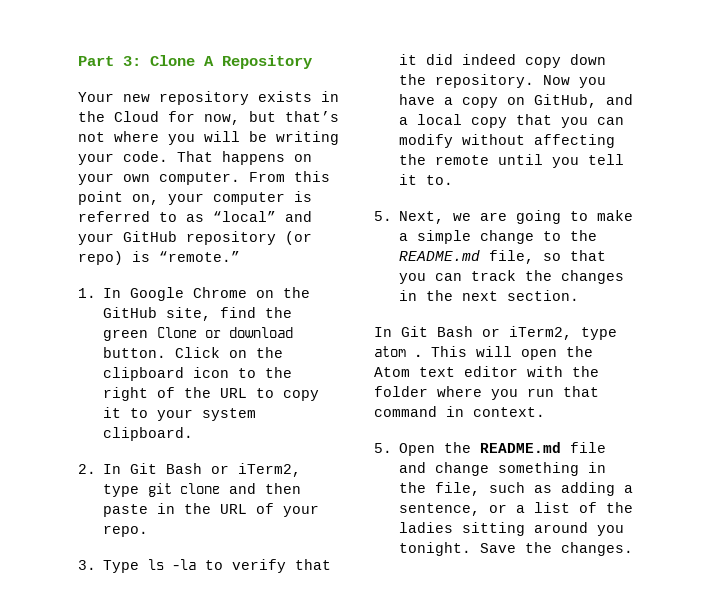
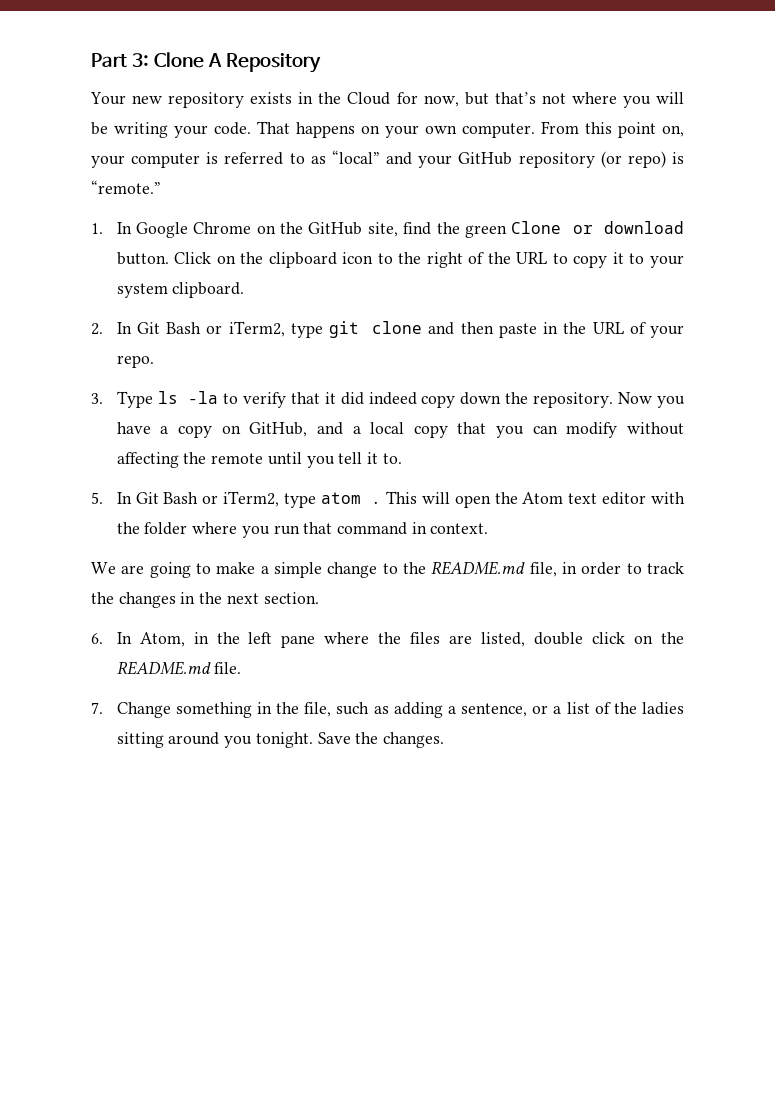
- 5. Next, we are going to make a simple change to the README.md file, so that you can track the changes in the next section.
- In Git Bash or iTerm2, type atom .
+ 5. In Git Bash or iTerm2, type atom .
- 5. Open the README.md file and change something in the file, such as adding a sentence, or a list of the ladies sitting around you tonight.
+ We are going to make a simple change to the README.md file, in order to track the changes in the next section.
+ 6. In Atom, in the left pane where the files are listed, double click on the README.md file.
+ 7. Change something in the file, such as adding a sentence, or a list of the ladies sitting around you tonight.

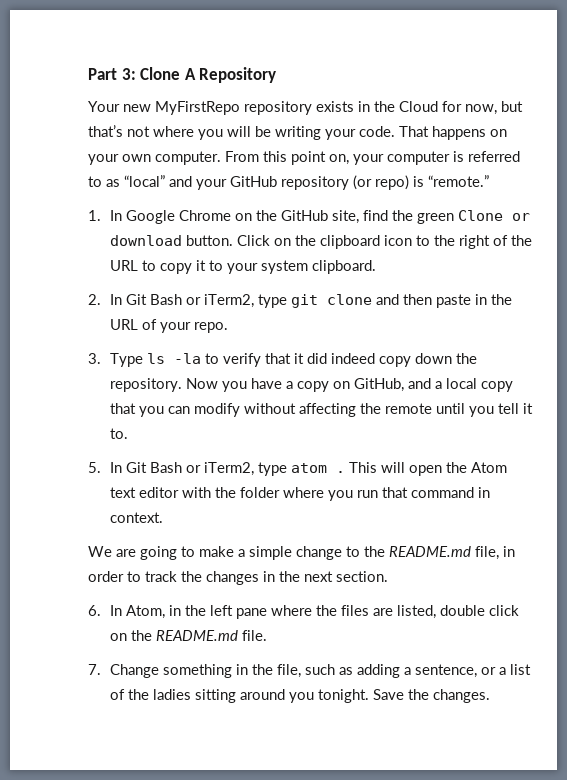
- Your new repository exists in the Cloud for now, but that’s not where you will be writing your code.
+ Your new MyFirstRepo repository exists in the Cloud for now, but that’s not where you will be writing your code.

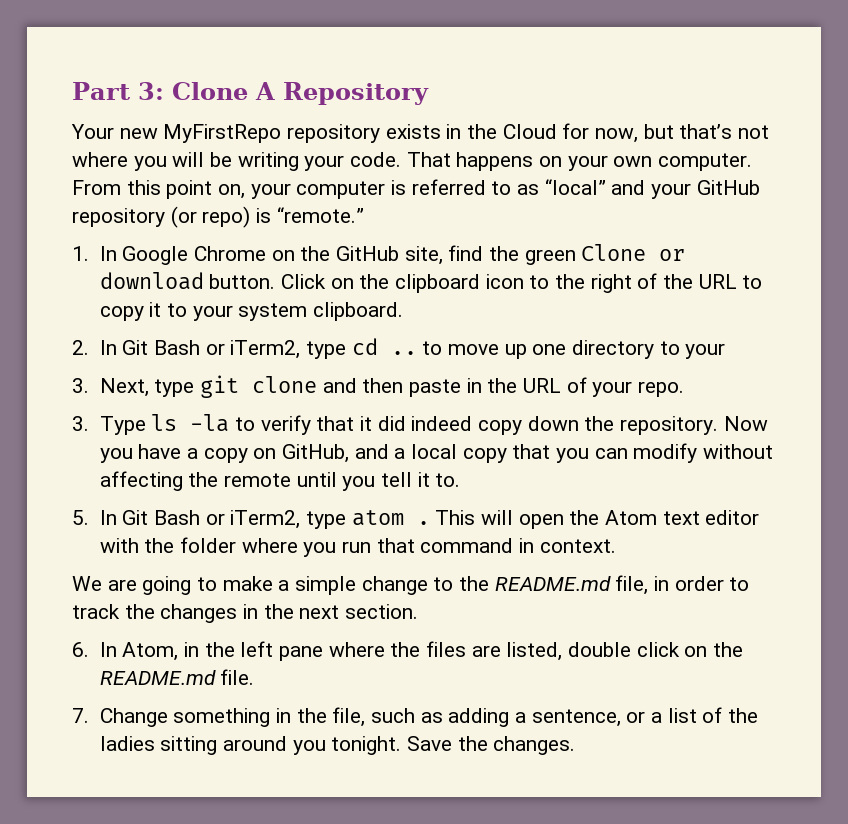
- 2. In Git Bash or iTerm2, type git clone and then paste in the URL of your repo.
+ 2. In Git Bash or iTerm2, type cd .. to move up one directory to your
+ 3. Next, type git clone and then paste in the URL of your repo.

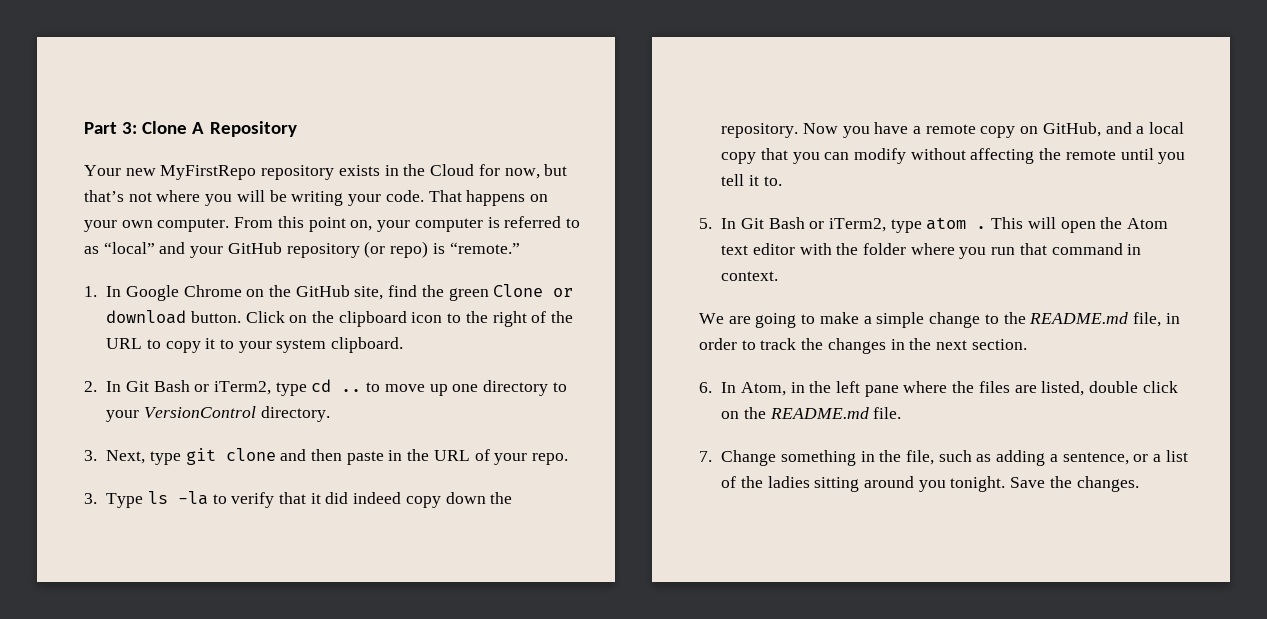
- 2. In Git Bash or iTerm2, type cd .. to move up one directory to your
+ 2. In Git Bash or iTerm2, type cd .. to move up one directory to your VersionControl directory.
- Now you have a copy on GitHub, and a local copy that you can modify without affecting the remote until you tell it to.
+ Now you have a remote copy on GitHub, and a local copy that you can modify without affecting the remote until you tell it to.

